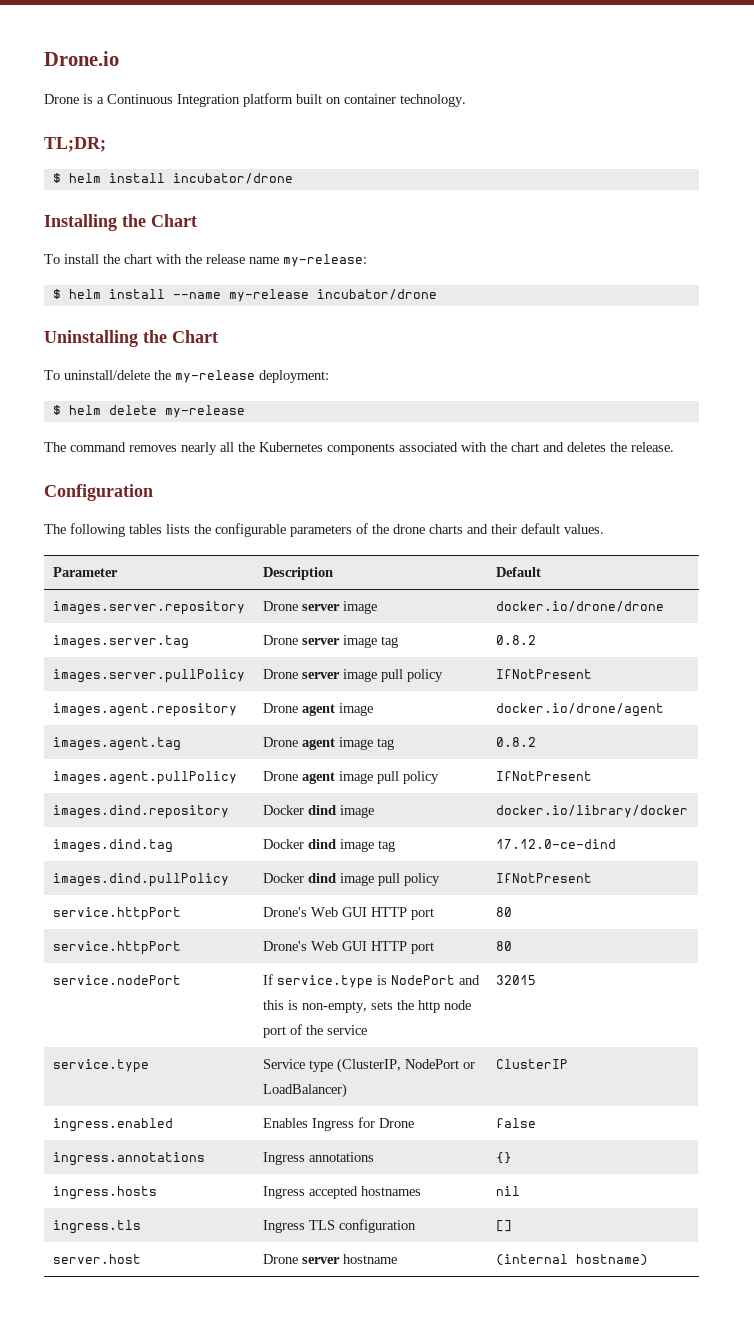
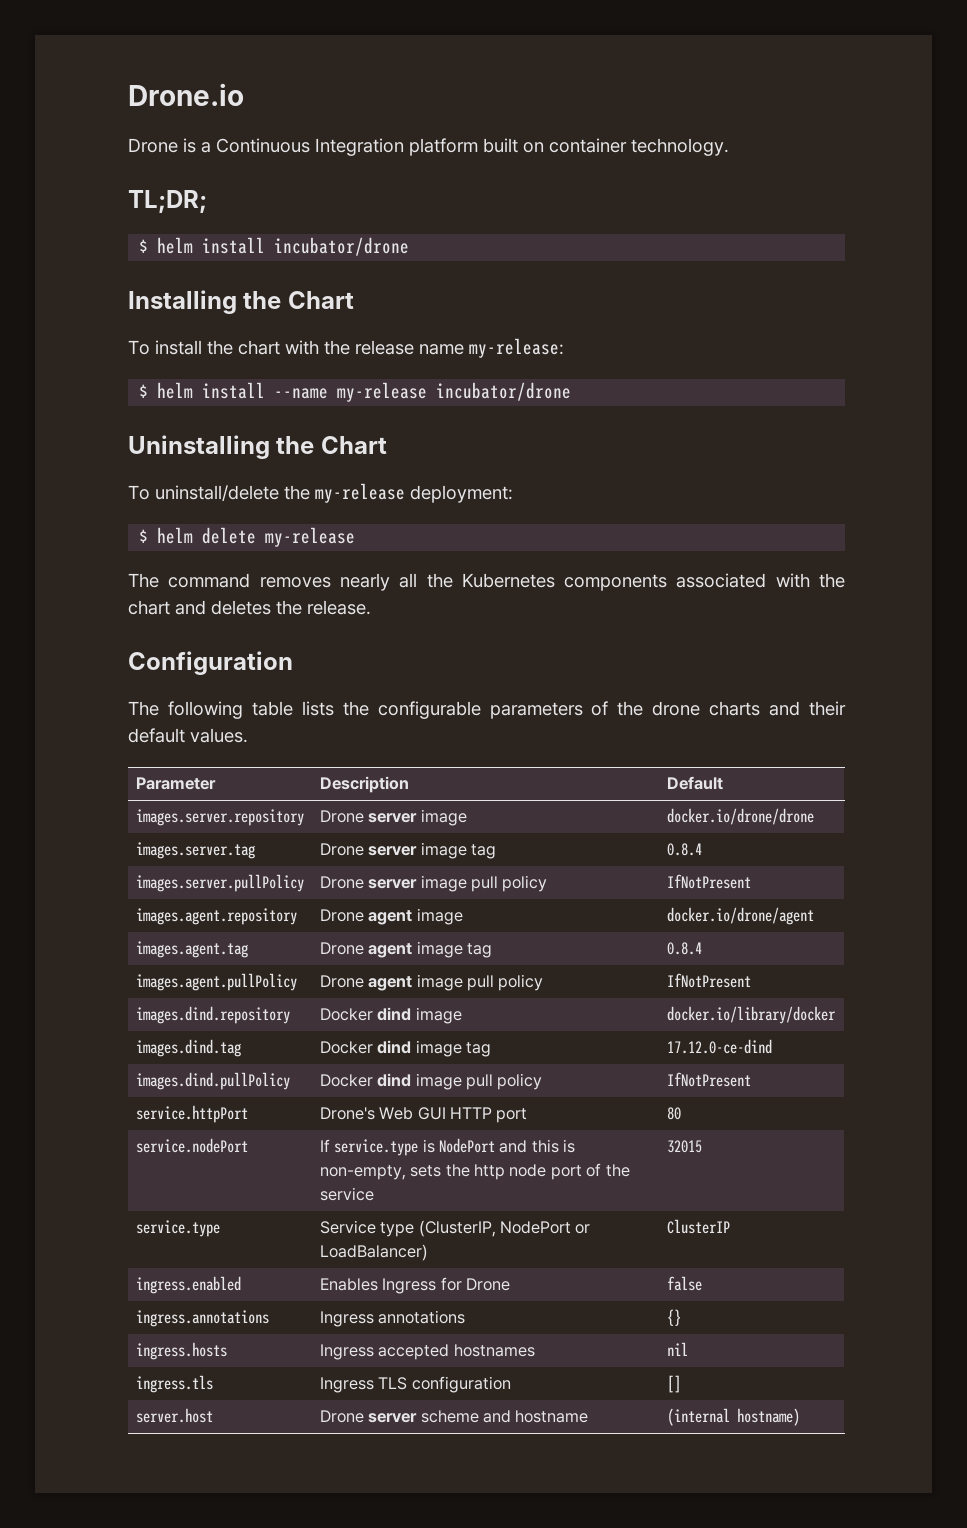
- The following tables lists the configurable parameters of the drone charts and their default values.
+ The following table lists the configurable parameters of the drone charts and their default values.
- images.server.tag | Drone server image tag | 0.8.2
+ images.server.tag | Drone server image tag | 0.8.4
- images.agent.tag | Drone agent image tag | 0.8.2
+ images.agent.tag | Drone agent image tag | 0.8.4
  images.dind.pullPolicy | Docker dind image pull policy | IfNotPresent
- service.httpPort | Drone's Web GUI HTTP port | 80
- server.host | Drone server hostname | (internal hostname)
+ server.host | Drone server scheme and hostname | (internal hostname)

